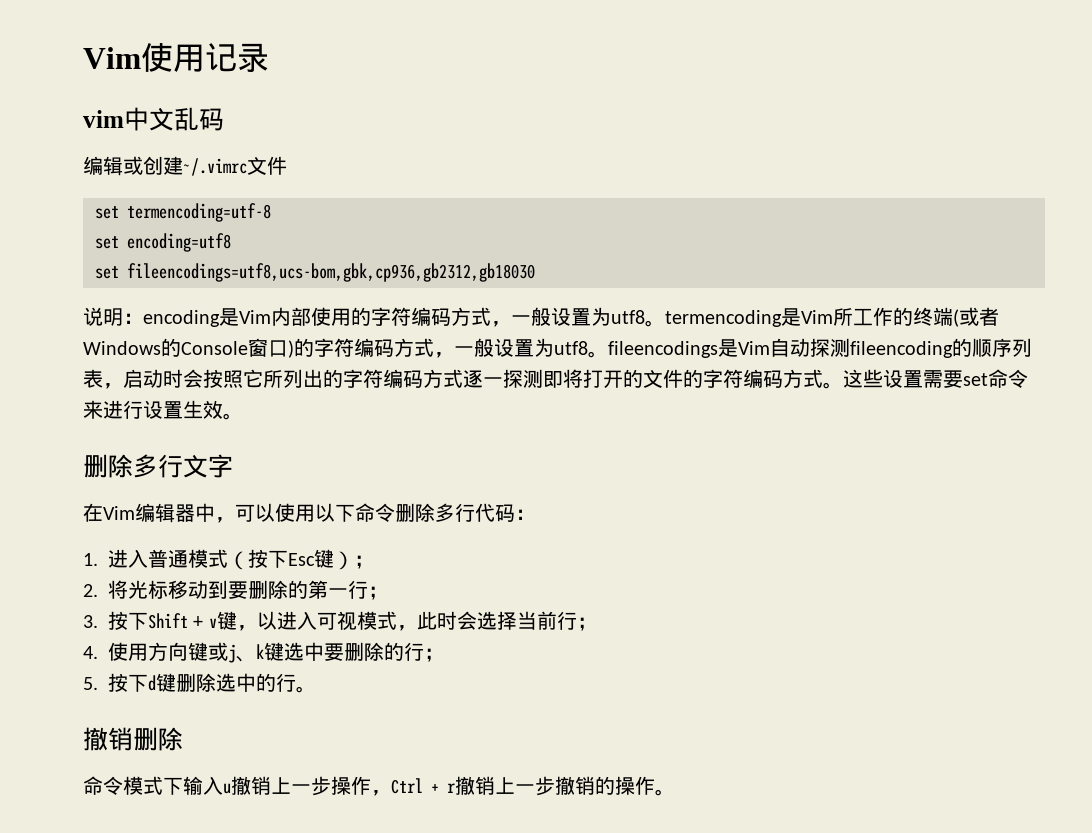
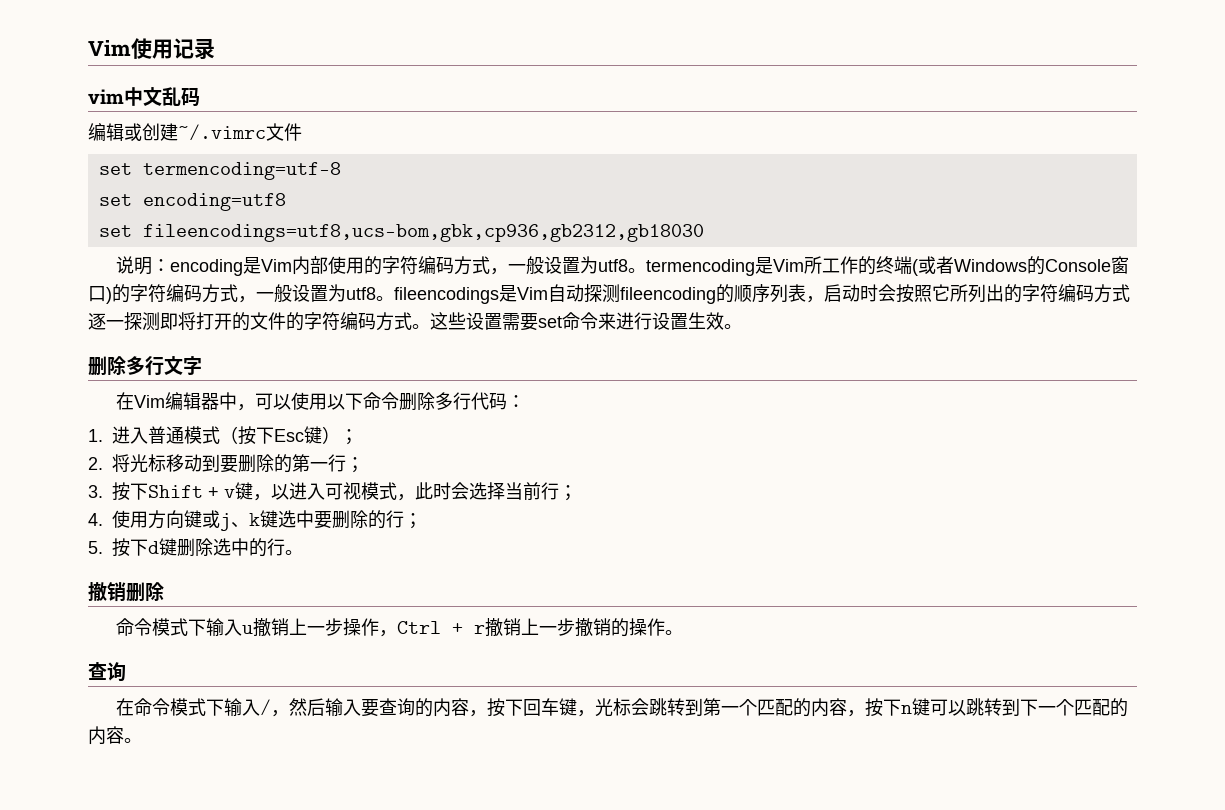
  命令模式下输入u撤销上一步操作，Ctrl + r撤销上一步撤销的操作。
+ 查询
+ 在命令模式下输入/，然后输入要查询的内容，按下回车键，光标会跳转到第一个匹配的内容，按下n键可以跳转到下一个匹配的内容。

